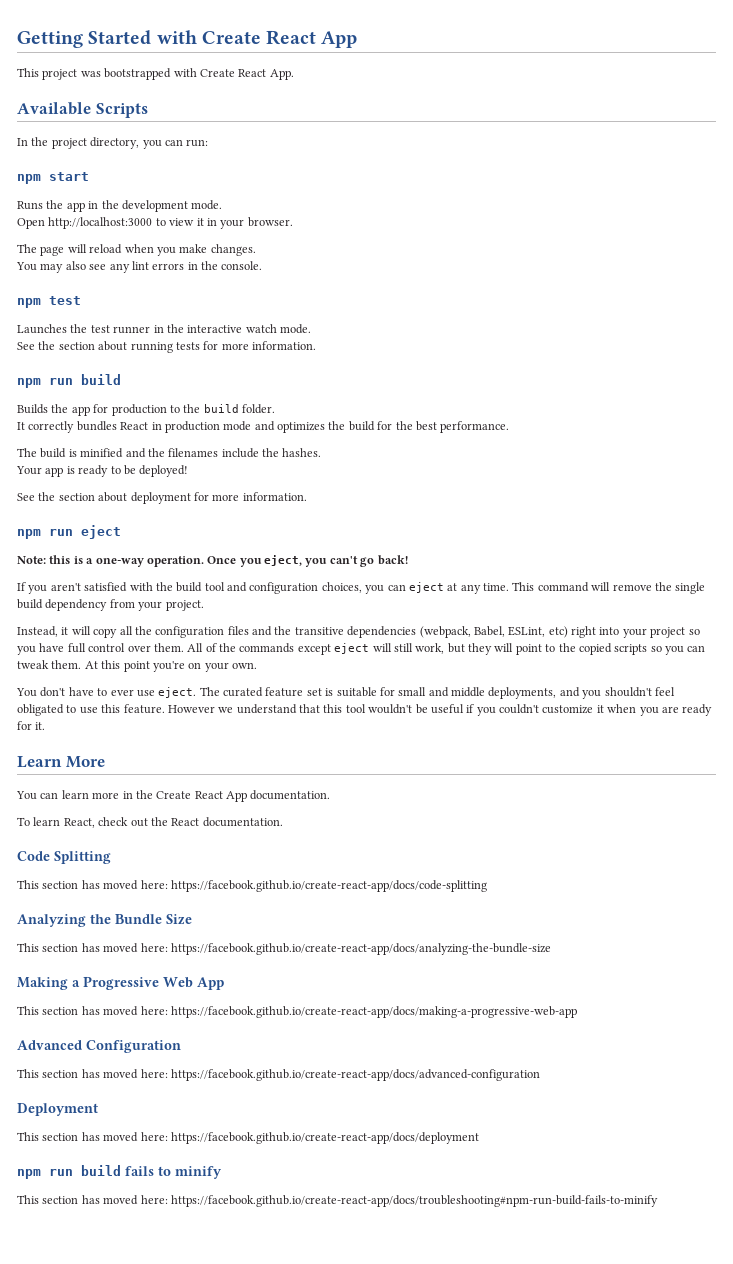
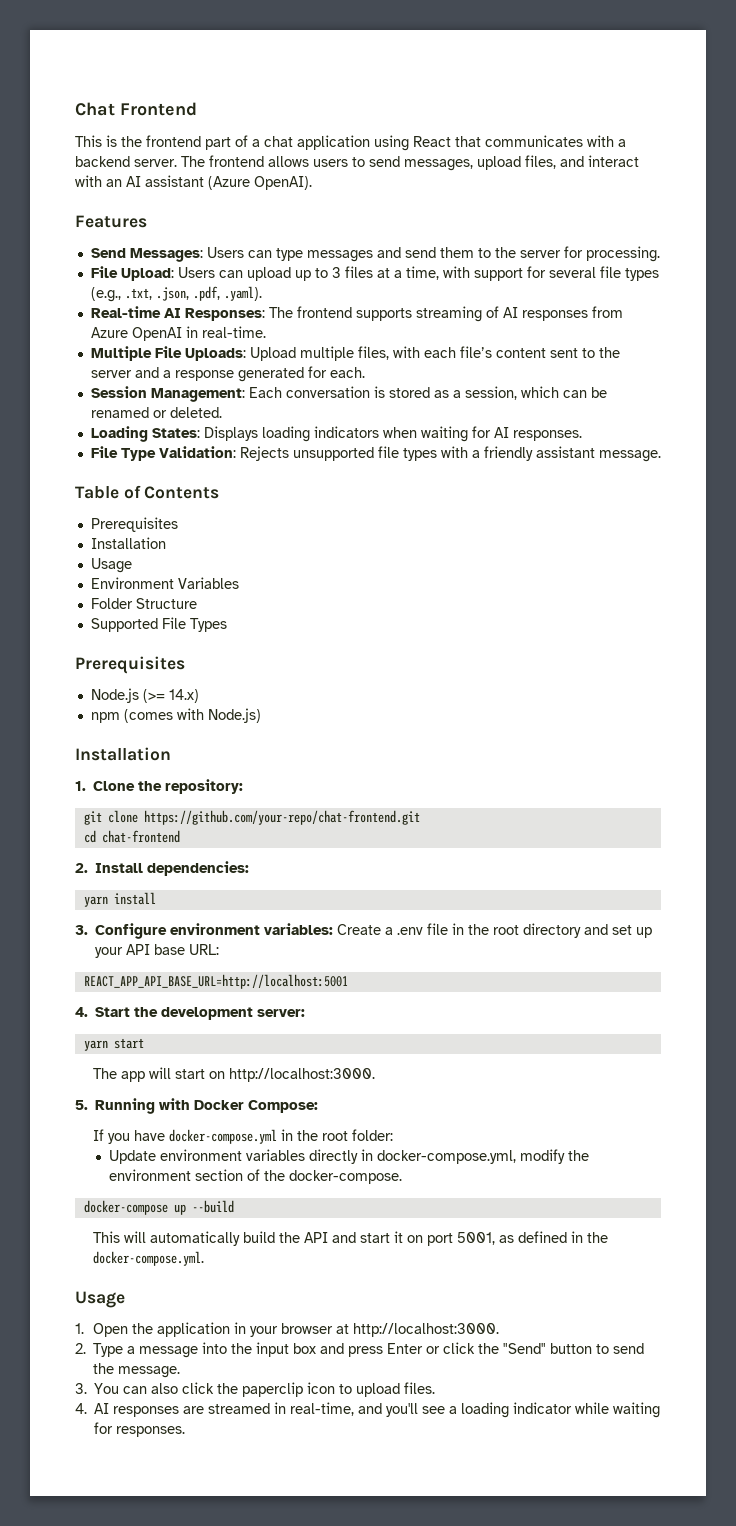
- Getting Started with Create React App
- This project was bootstrapped with Create React App.
- Available Scripts
- In the project directory, you can run:
- npm start
- Runs the app in the development mode.
- Open http://localhost:3000 to view it in your browser.
- The page will reload when you make changes.
- You may also see any lint errors in the console.
- npm test
- Launches the test runner in the interactive watch mode.
- See the section about running tests for more information.
- npm run build
- Builds the app for production to the build folder.
- It correctly bundles React in production mode and optimizes the build for the best performance.
- The build is minified and the filenames include the hashes.
- Your app is ready to be deployed!
- See the section about deployment for more information.
- npm run eject
- Note: this is a one-way operation. Once you eject, you can't go back!
- If you aren't satisfied with the build tool and configuration choices, you can eject at any time. This command will remove the single build dependency from your project.
- Instead, it will copy all the configuration files and the transitive dependencies (webpack, Babel, ESLint, etc) right into your project so you have full control over them. All of the commands except eject will still work, but they will point to the copied scripts so you can tweak them. At this point you're on your own.
- You don't have to ever use eject. The curated feature set is suitable for small and middle deployments, and you shouldn't feel obligated to use this feature. However we understand that this tool wouldn't be useful if you couldn't customize it when you are ready for it.
- Learn More
- You can learn more in the Create React App documentation.
- To learn React, check out the React documentation.
- Code Splitting
- This section has moved here: https://facebook.github.io/create-react-app/docs/code-splitting
- Analyzing the Bundle Size
- This section has moved here: https://facebook.github.io/create-react-app/docs/analyzing-the-bundle-size
- Making a Progressive Web App
- This section has moved here: https://facebook.github.io/create-react-app/docs/making-a-progressive-web-app
- Advanced Configuration
- This section has moved here: https://facebook.github.io/create-react-app/docs/advanced-configuration
- Deployment
- This section has moved here: https://facebook.github.io/create-react-app/docs/deployment
- npm run build fails to minify
- This section has moved here: https://facebook.github.io/create-react-app/docs/troubleshooting#npm-run-build-fails-to-minify
+ Chat Frontend
+ This is the frontend part of a chat application using React that communicates with a backend server. The frontend allows users to send messages, upload files, and interact with an AI assistant (Azure OpenAI).
+ Features
+ Send Messages: Users can type messages and send them to the server for processing.
+ File Upload: Users can upload up to 3 files at a time, with support for several file types (e.g., .txt, .json, .pdf, .yaml).
+ Real-time AI Responses: The frontend supports streaming of AI responses from Azure OpenAI in real-time.
+ Multiple File Uploads: Upload multiple files, with each file’s content sent to the server and a response generated for each.
+ Session Management: Each conversation is stored as a session, which can be renamed or deleted.
+ Loading States: Displays loading indicators when waiting for AI responses.
+ File Type Validation: Rejects unsupported file types with a friendly assistant message.
+ Table of Contents
+ Prerequisites
+ Installation
+ Usage
+ Environment Variables
+ Folder Structure
+ Supported File Types
+ Prerequisites
+ Node.js (>= 14.x)
+ npm (comes with Node.js)
+ Installation
+ 1. Clone the repository:
+ git clone https://github.com/your-repo/chat-frontend.git
+ cd chat-frontend
+ 2. Install dependencies:
+ yarn install
+ 3. Configure environment variables: Create a .env file in the root directory and set up your API base URL:
+ REACT_APP_API_BASE_URL=http://localhost:5001
+ 4. Start the development server:
+ yarn start
+ The app will start on http://localhost:3000.
+ 5. Running with Docker Compose:
+ If you have docker-compose.yml in the root folder:
+ Update environment variables directly in docker-compose.yml, modify the environment section of the docker-compose.
+ docker-compose up --build
+ This will automatically build the API and start it on port 5001, as defined in the docker-compose.yml.
+ Usage
+ 1. Open the application in your browser at http://localhost:3000.
+ 2. Type a message into the input box and press Enter or click the "Send" button to send the message.
+ 3. You can also click the paperclip icon to upload files.
+ 4. AI responses are streamed in real-time, and you'll see a loading indicator while waiting for responses.

